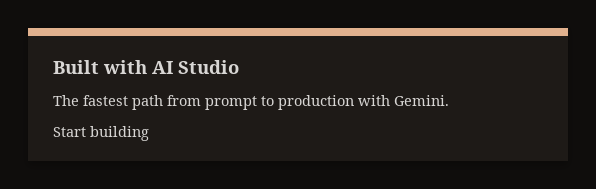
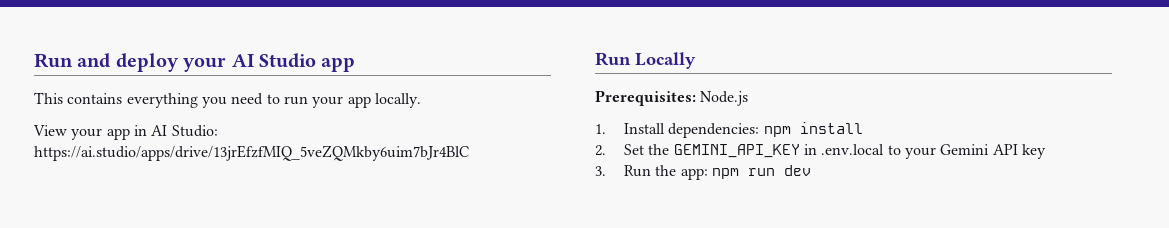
- Built with AI Studio
- The fastest path from prompt to production with Gemini.
- Start building
+ Run and deploy your AI Studio app
+ This contains everything you need to run your app locally.
+ View your app in AI Studio: https://ai.studio/apps/drive/13jrEfzfMIQ_5veZQMkby6uim7bJr4BlC
+ Run Locally
+ Prerequisites: Node.js
+ 1. Install dependencies: npm install
+ 2. Set the GEMINI_API_KEY in .env.local to your Gemini API key
+ 3. Run the app: npm run dev

